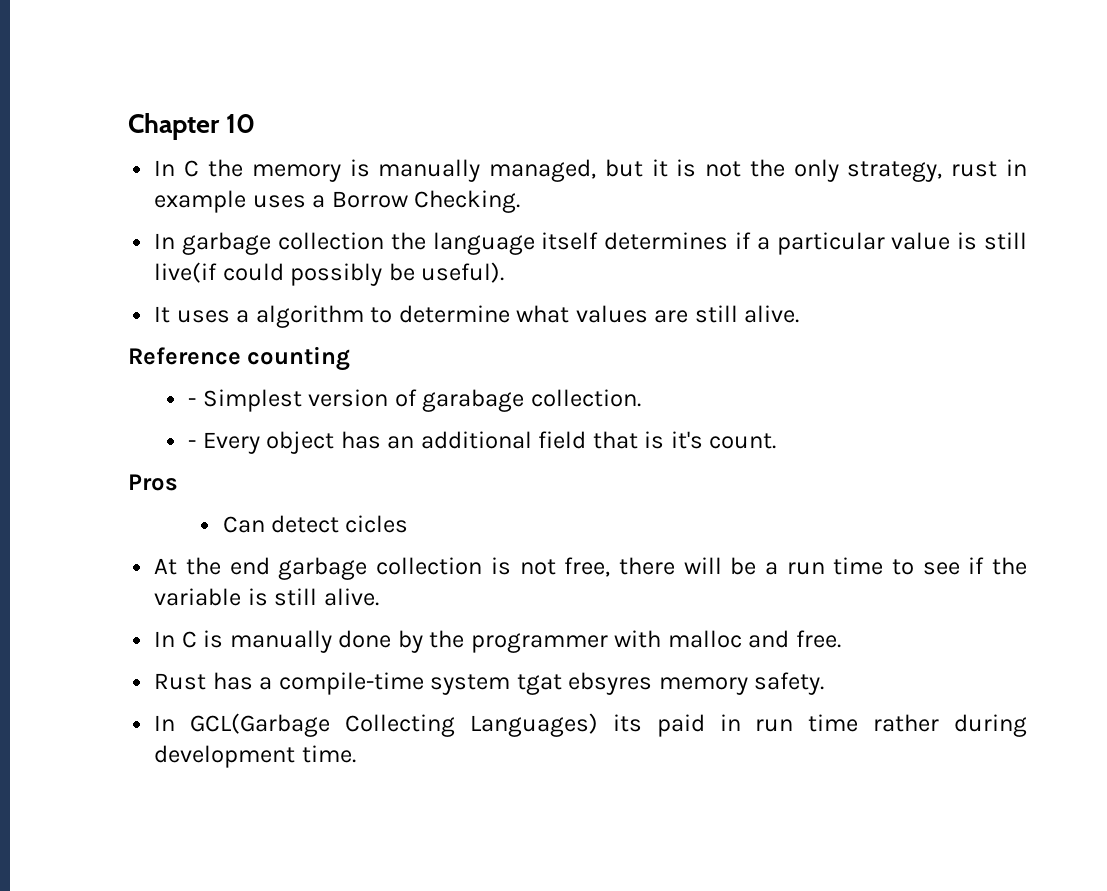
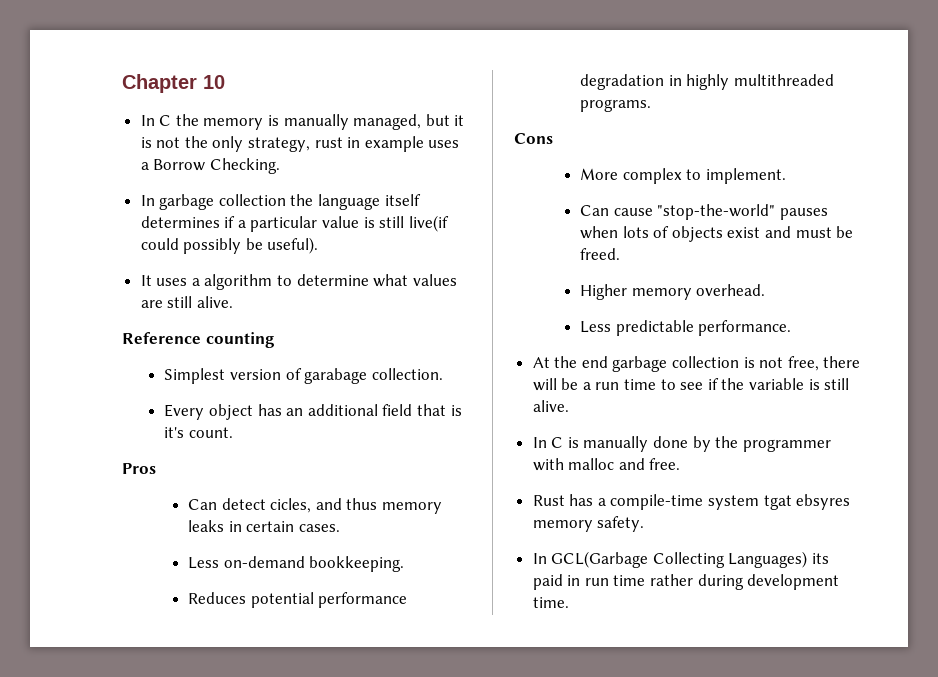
- - Simplest version of garabage collection.
+ Simplest version of garabage collection.
- - Every object has an additional field that is it's count.
+ Every object has an additional field that is it's count.
- Can detect cicles
+ Can detect cicles, and thus memory leaks in certain cases.
+ Less on-demand bookkeeping.
+ Reduces potential performance degradation in highly multithreaded programs.
+ Cons
+ More complex to implement.
+ Can cause "stop-the-world" pauses when lots of objects exist and must be freed.
+ Higher memory overhead.
+ Less predictable performance.

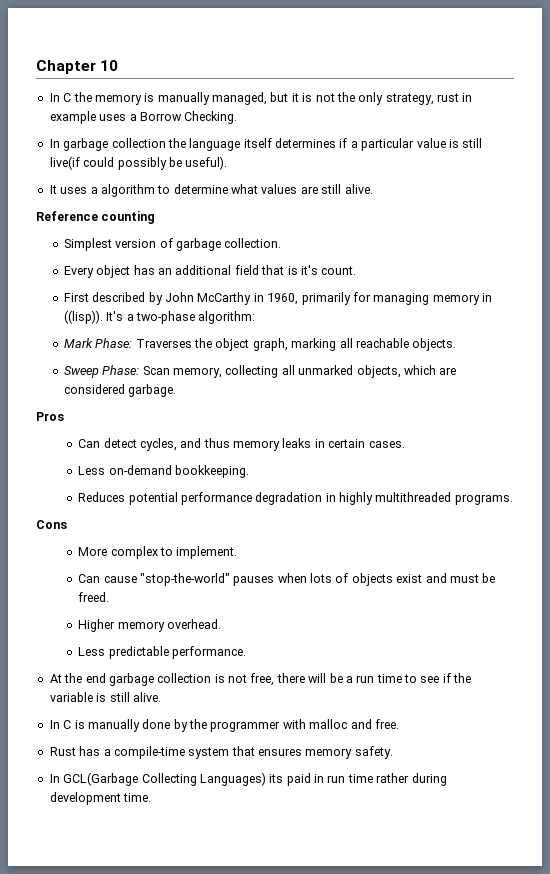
- Simplest version of garabage collection.
+ Simplest version of garbage collection.
+ First described by John McCarthy in 1960, primarily for managing memory in ((lisp)). It's a two-phase algorithm:
+ Mark Phase: Traverses the object graph, marking all reachable objects.
+ Sweep Phase: Scan memory, collecting all unmarked objects, which are considered garbage.
- Can detect cicles, and thus memory leaks in certain cases.
+ Can detect cycles, and thus memory leaks in certain cases.
- Rust has a compile-time system tgat ebsyres memory safety.
+ Rust has a compile-time system that ensures memory safety.

